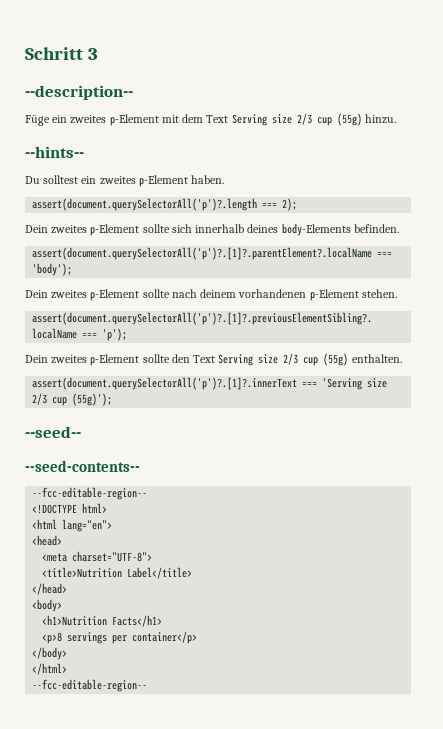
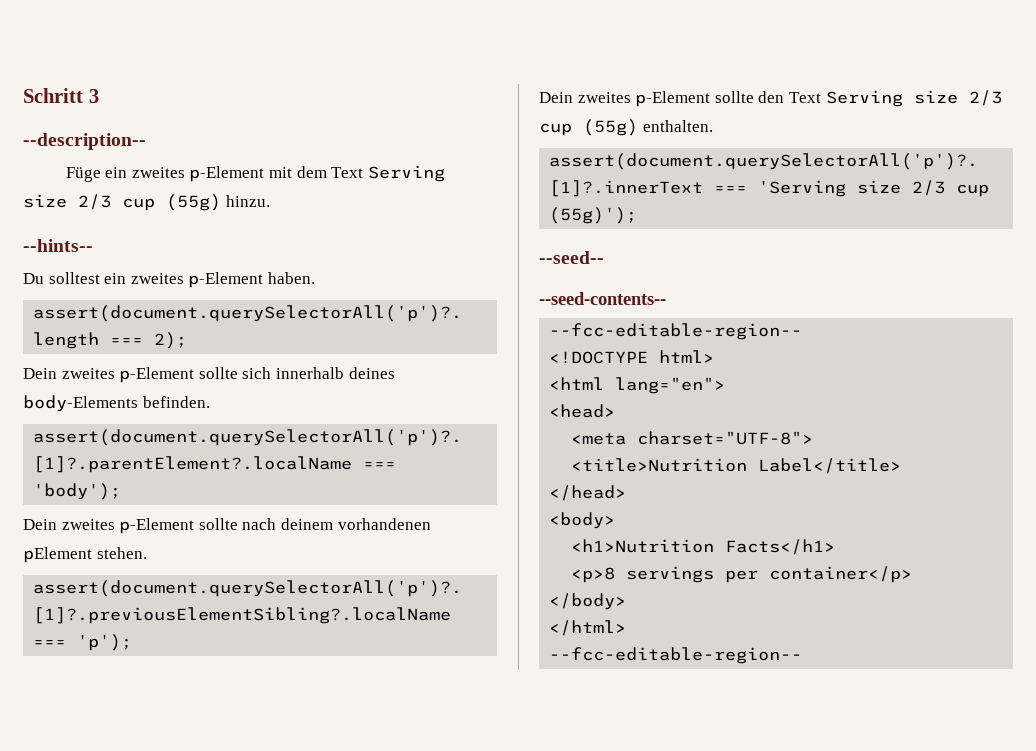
- Dein zweites p-Element sollte nach deinem vorhandenen p-Element stehen.
+ Dein zweites p-Element sollte nach deinem vorhandenen pElement stehen.

